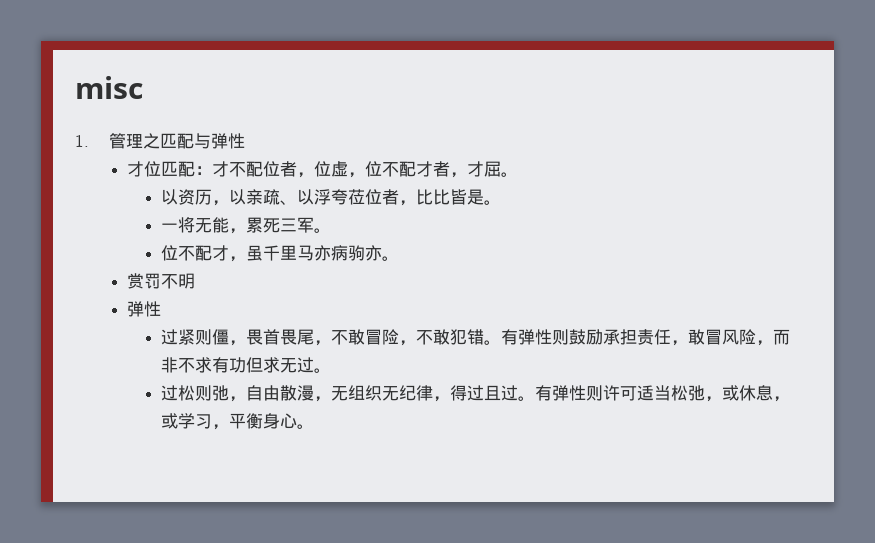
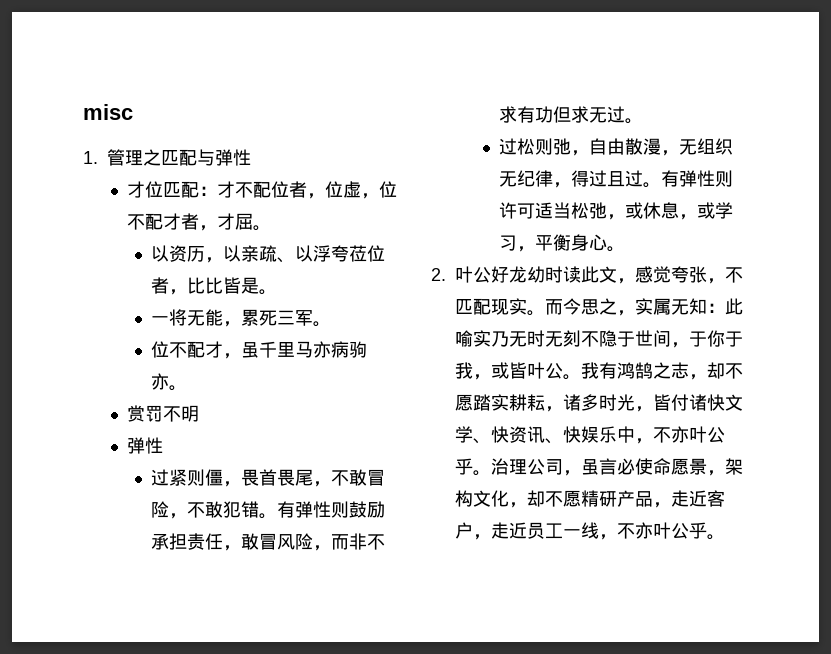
+ 2.叶公好龙幼时读此文，感觉夸张，不匹配现实。而今思之，实属无知：此喻实乃无时无刻不隐于世间，于你于我，或皆叶公。我有鸿鹄之志，却不愿踏实耕耘，诸多时光，皆付诸快文学、快资讯、快娱乐中，不亦叶公乎。治理公司，虽言必使命愿景，架构文化，却不愿精研产品，走近客户，走近员工一线，不亦叶公乎。

